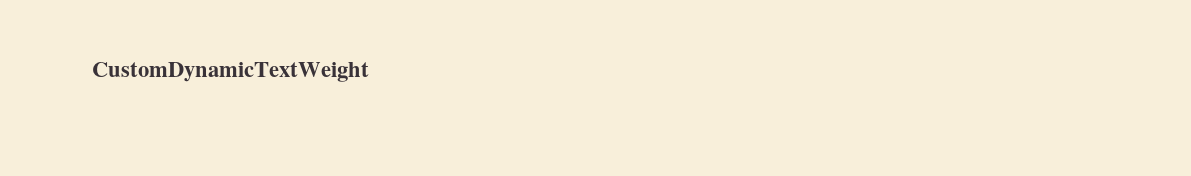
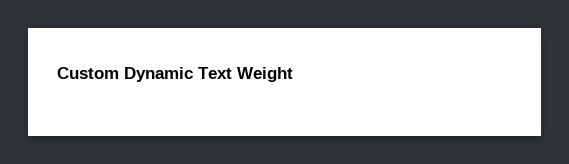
- CustomDynamicTextWeight
+ Custom Dynamic Text Weight

